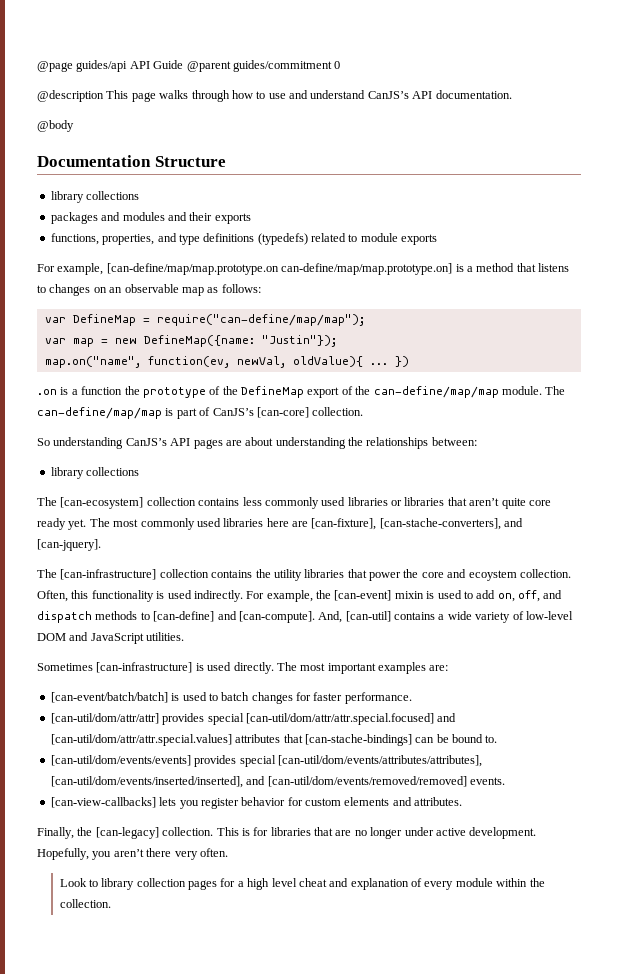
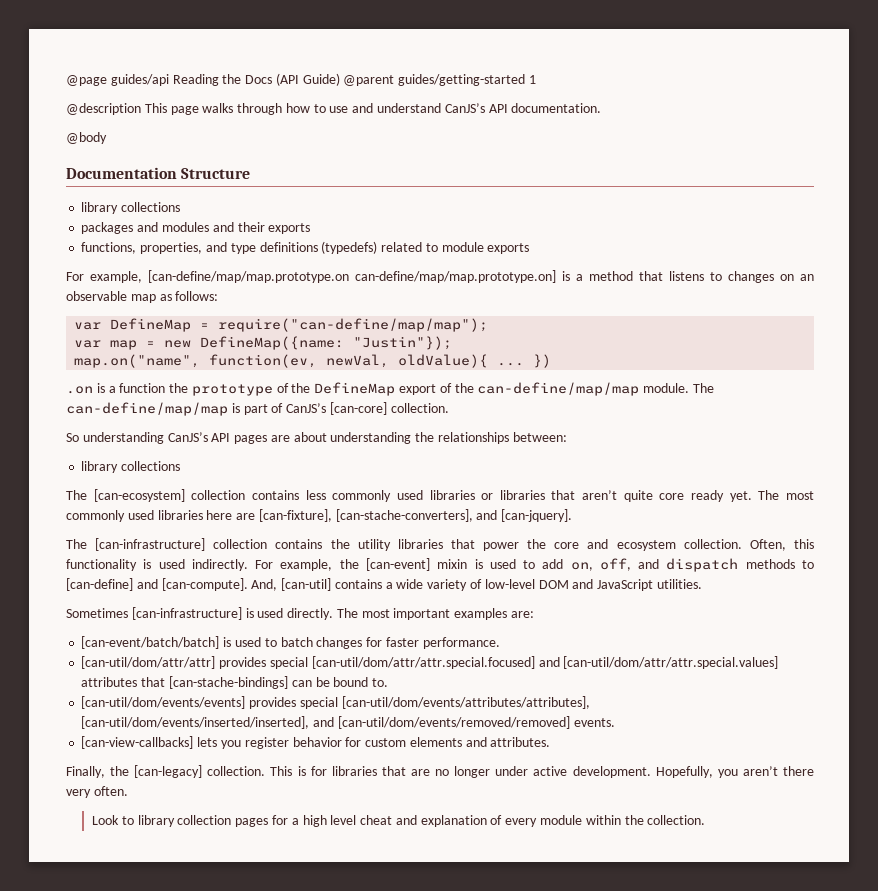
- @page guides/api API Guide @parent guides/commitment 0
+ @page guides/api Reading the Docs (API Guide) @parent guides/getting-started 1
- The [can-infrastructure] collection contains the utility libraries that power the core and ecoystem collection.
+ The [can-infrastructure] collection contains the utility libraries that power the core and ecosystem collection.

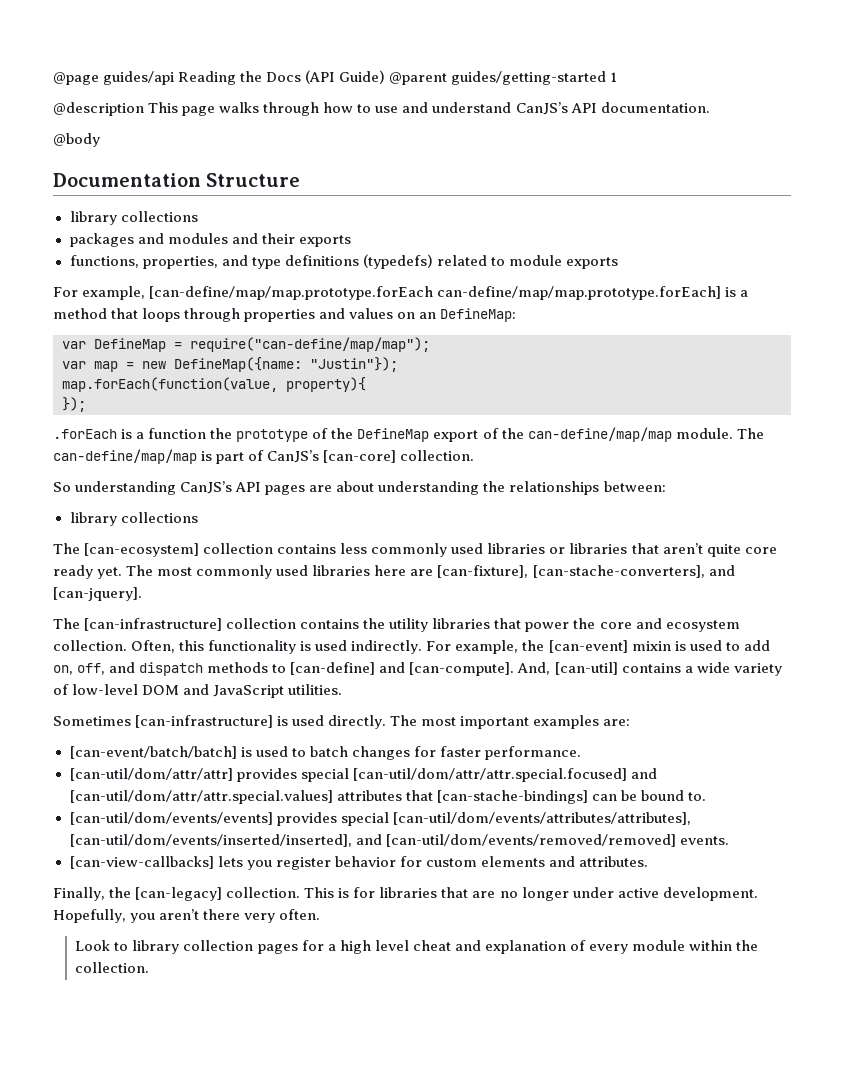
- For example, [can-define/map/map.prototype.on can-define/map/map.prototype.on] is a method that listens to changes on an observable map as follows:
+ For example, [can-define/map/map.prototype.forEach can-define/map/map.prototype.forEach] is a method that loops through properties and values on an DefineMap:
- map.on("name", function(ev, newVal, oldValue){ ... })
- .on is a function the prototype of the DefineMap export of the can-define/map/map module.
+ map.forEach(function(value, property){
+ });
+ .forEach is a function the prototype of the DefineMap export of the can-define/map/map module.

